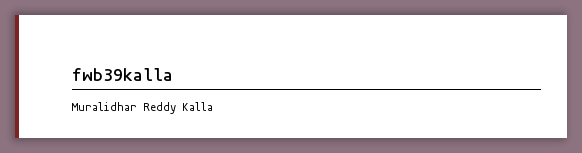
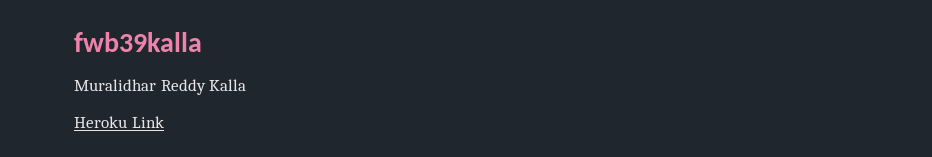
+ Heroku Link

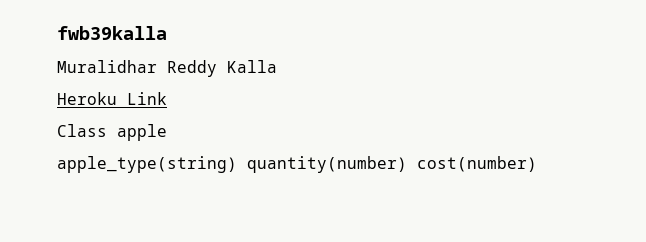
+ Class apple
+ apple_type(string) quantity(number) cost(number)

